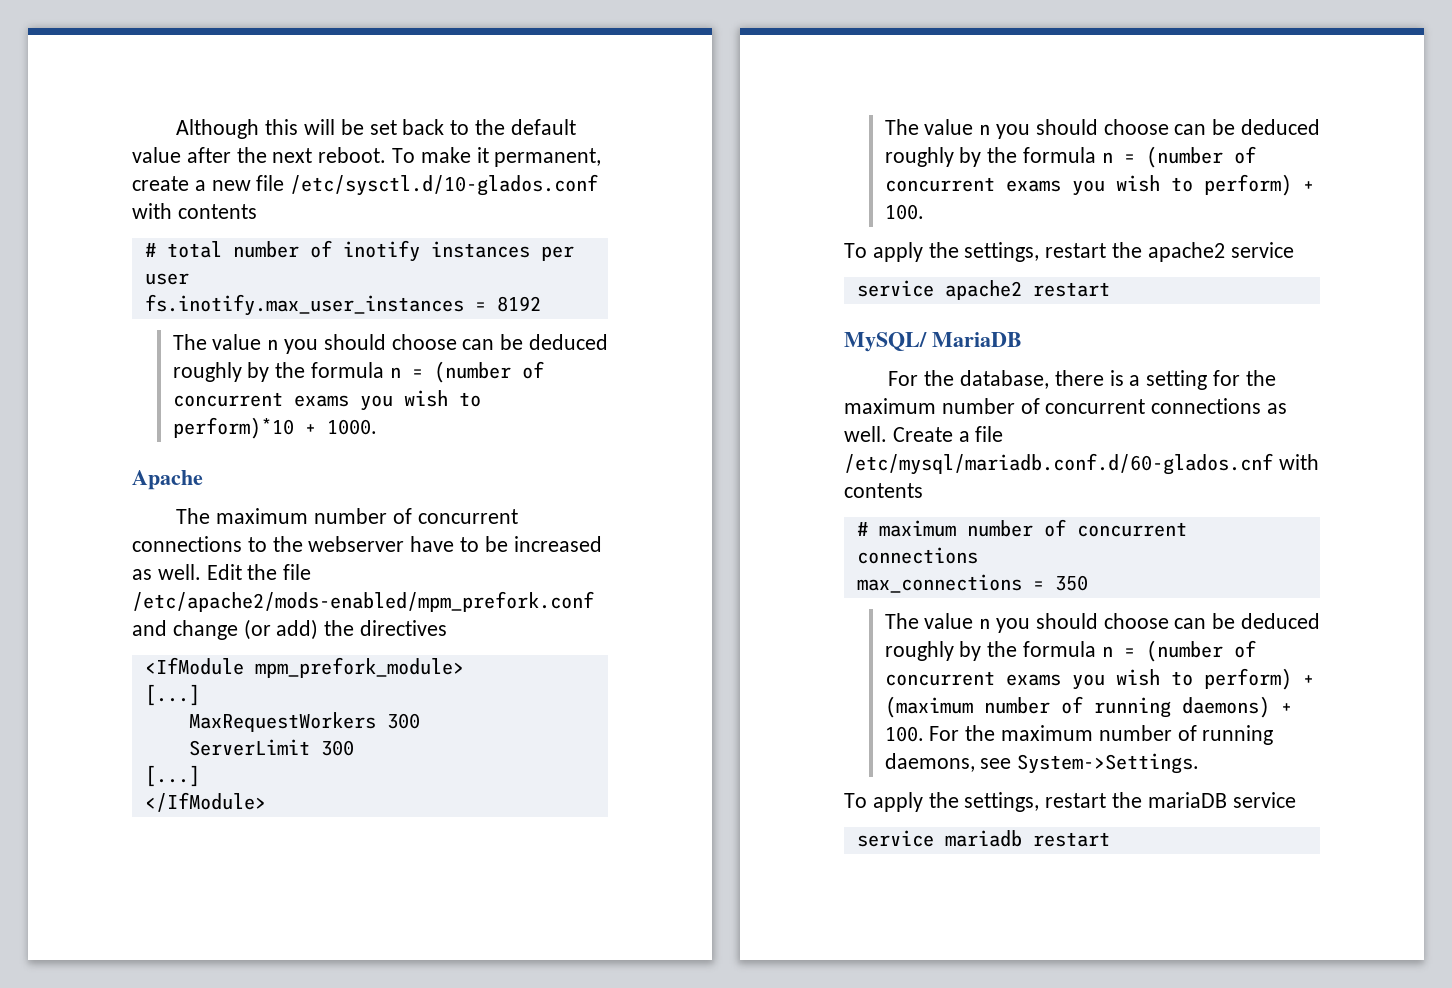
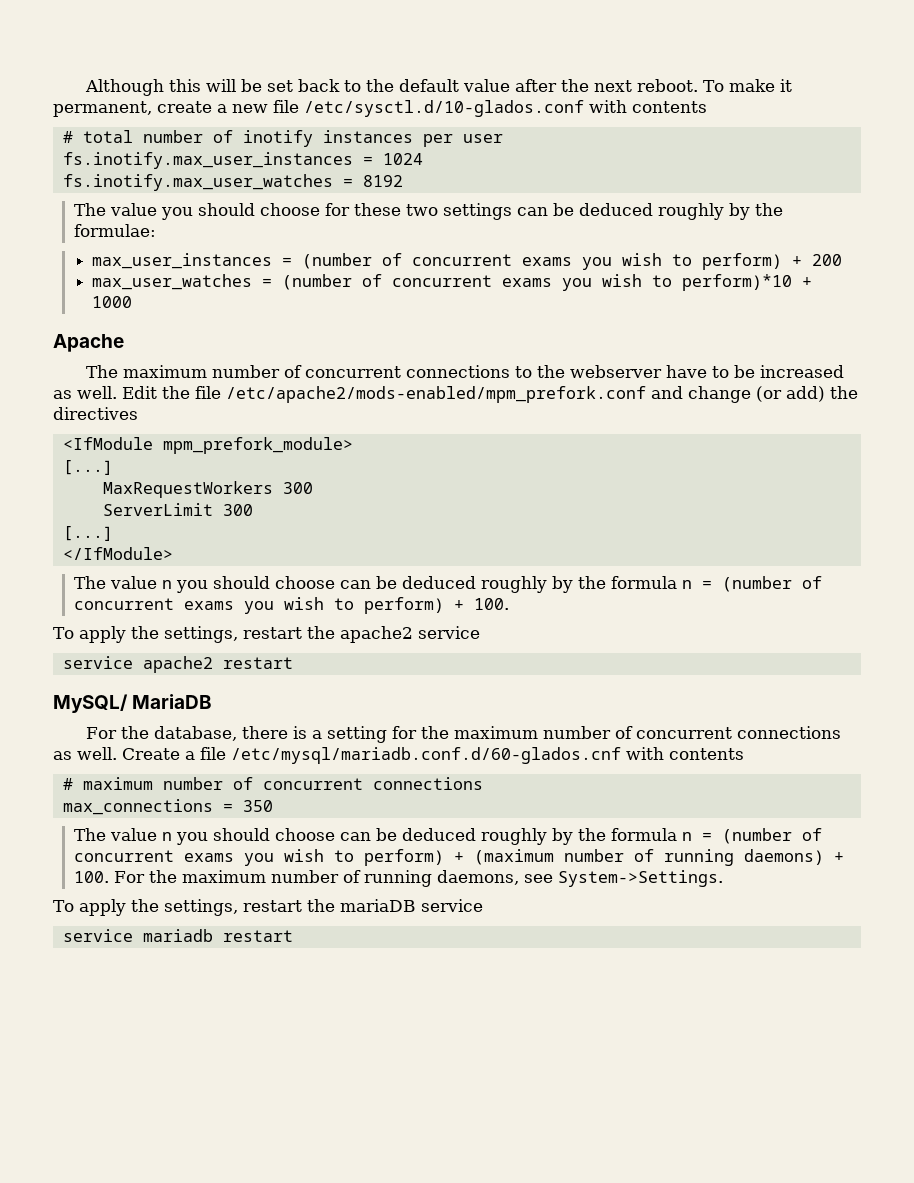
- fs.inotify.max_user_instances = 8192
+ fs.inotify.max_user_instances = 1024
+ fs.inotify.max_user_watches = 8192
- The value n you should choose can be deduced roughly by the formula n = (number of concurrent exams you wish to perform)*10 + 1000.
+ The value you should choose for these two settings can be deduced roughly by the formulae:
+ max_user_instances = (number of concurrent exams you wish to perform) + 200
+ max_user_watches = (number of concurrent exams you wish to perform)*10 + 1000

